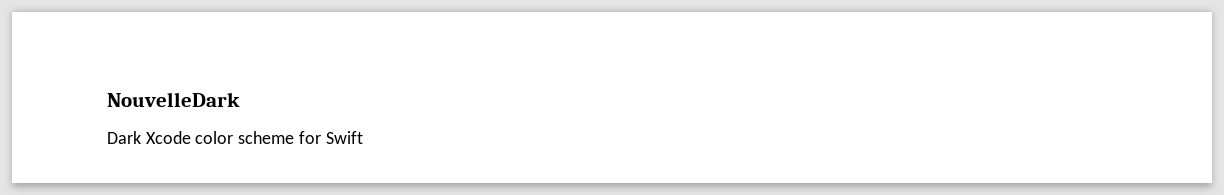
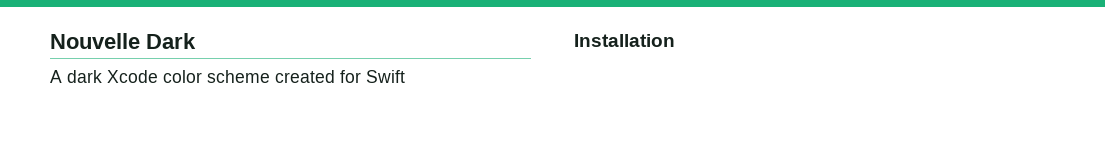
- NouvelleDark
- Dark Xcode color scheme for Swift
+ Nouvelle Dark
+ A dark Xcode color scheme created for Swift
+ Installation

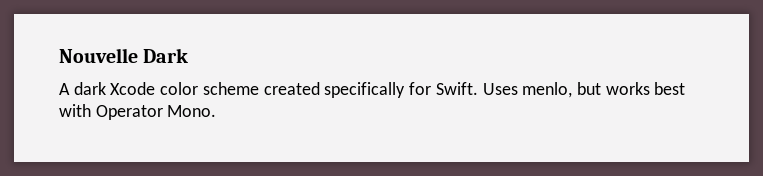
- A dark Xcode color scheme created for Swift
- Installation
+ A dark Xcode color scheme created specifically for Swift. Uses menlo, but works best with Operator Mono.

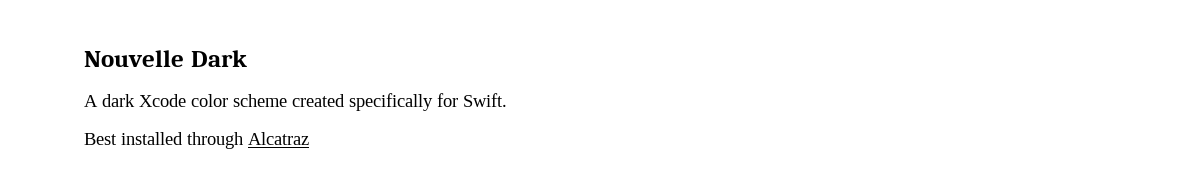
- A dark Xcode color scheme created specifically for Swift. Uses menlo, but works best with Operator Mono.
+ A dark Xcode color scheme created specifically for Swift.
+ Best installed through Alcatraz

